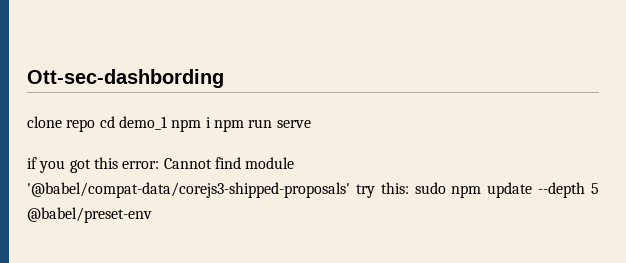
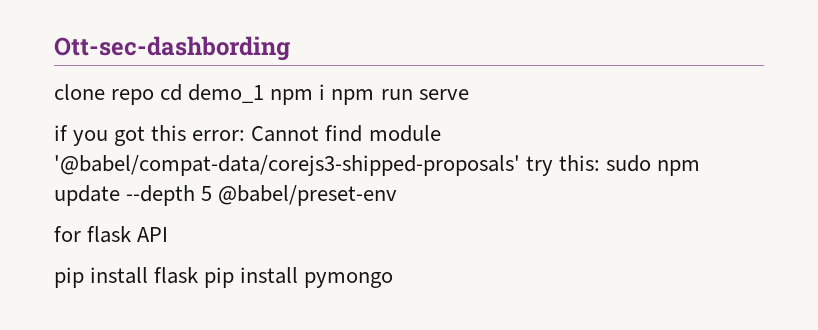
+ for flask API
+ pip install flask pip install pymongo

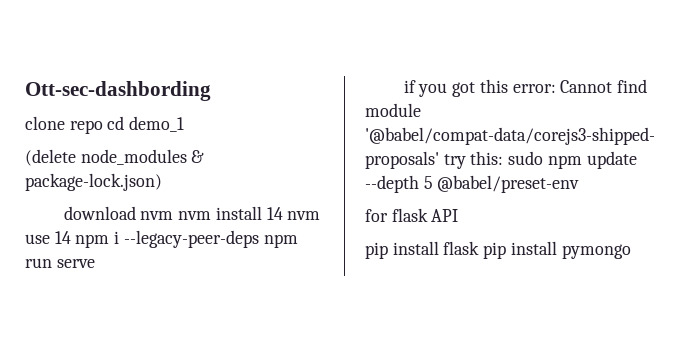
- clone repo cd demo_1 npm i npm run serve
+ clone repo cd demo_1
+ (delete node_modules & package-lock.json)
+ download nvm nvm install 14 nvm use 14 npm i --legacy-peer-deps npm run serve

